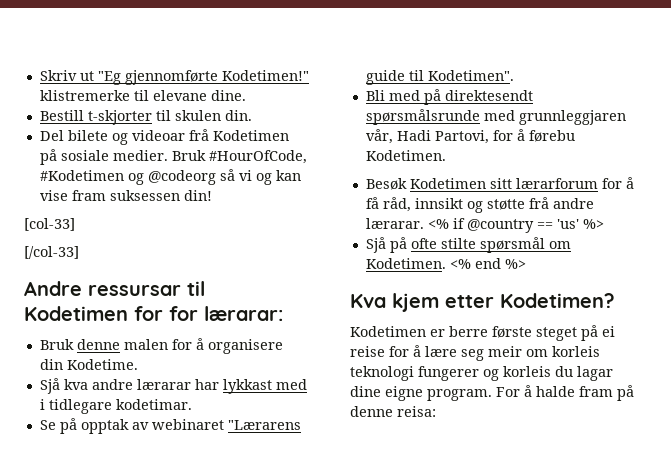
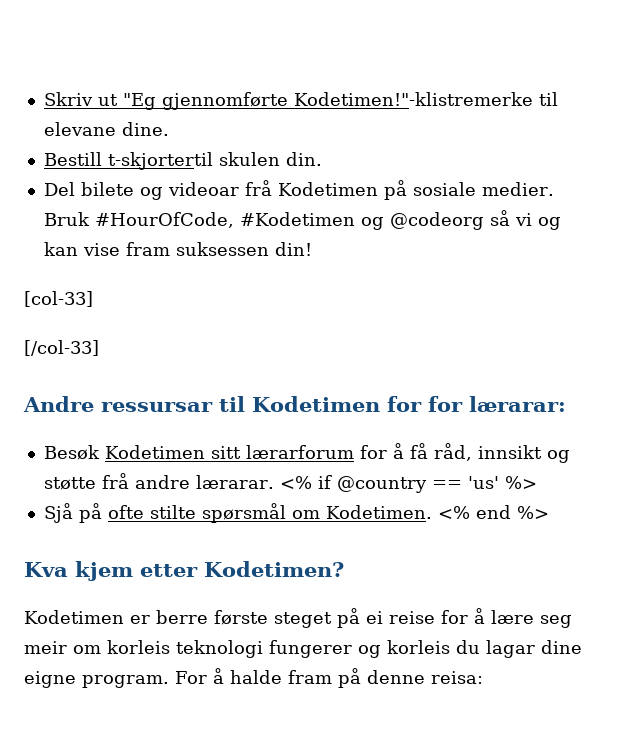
- Skriv ut "Eg gjennomførte Kodetimen!" klistremerke til elevane dine.
+ Skriv ut "Eg gjennomførte Kodetimen!"-klistremerke til elevane dine.
- Bestill t-skjorter til skulen din.
+ Bestill t-skjortertil skulen din.
- Bruk denne malen for å organisere din Kodetime.
- Sjå kva andre lærarar har lykkast med i tidlegare kodetimar.
- Se på opptak av webinaret "Lærarens guide til Kodetimen".
- Bli med på direktesendt spørsmålsrunde med grunnleggjaren vår, Hadi Partovi, for å førebu Kodetimen.

